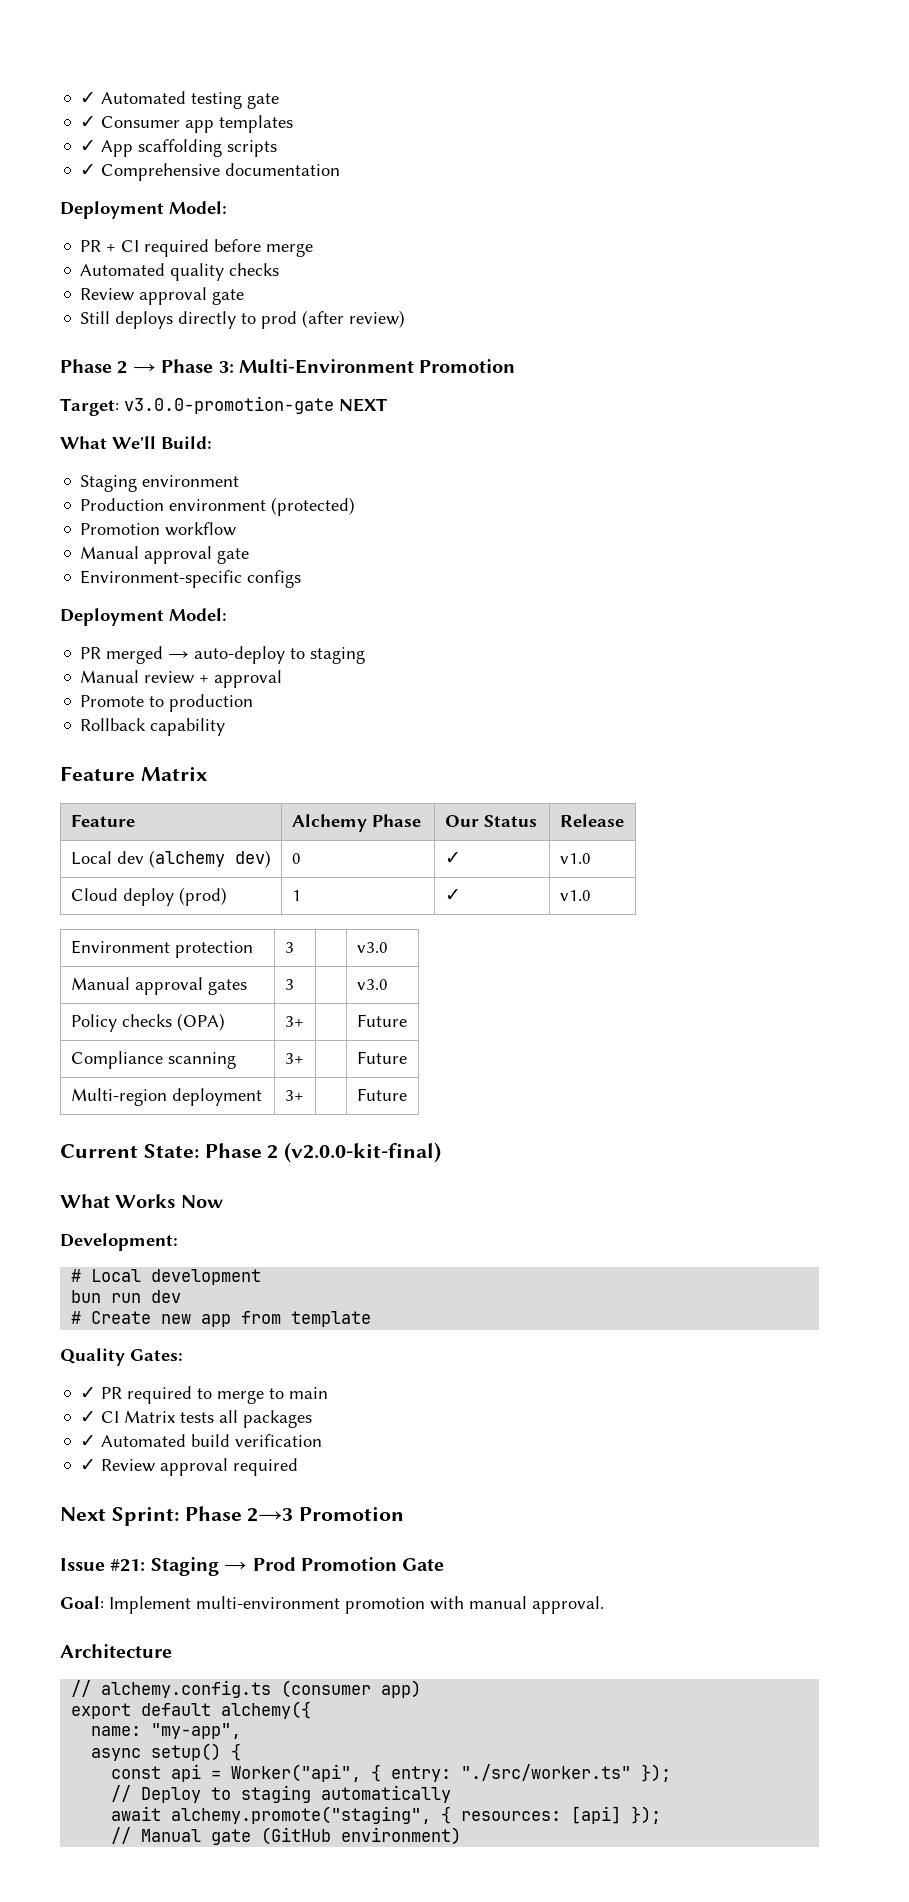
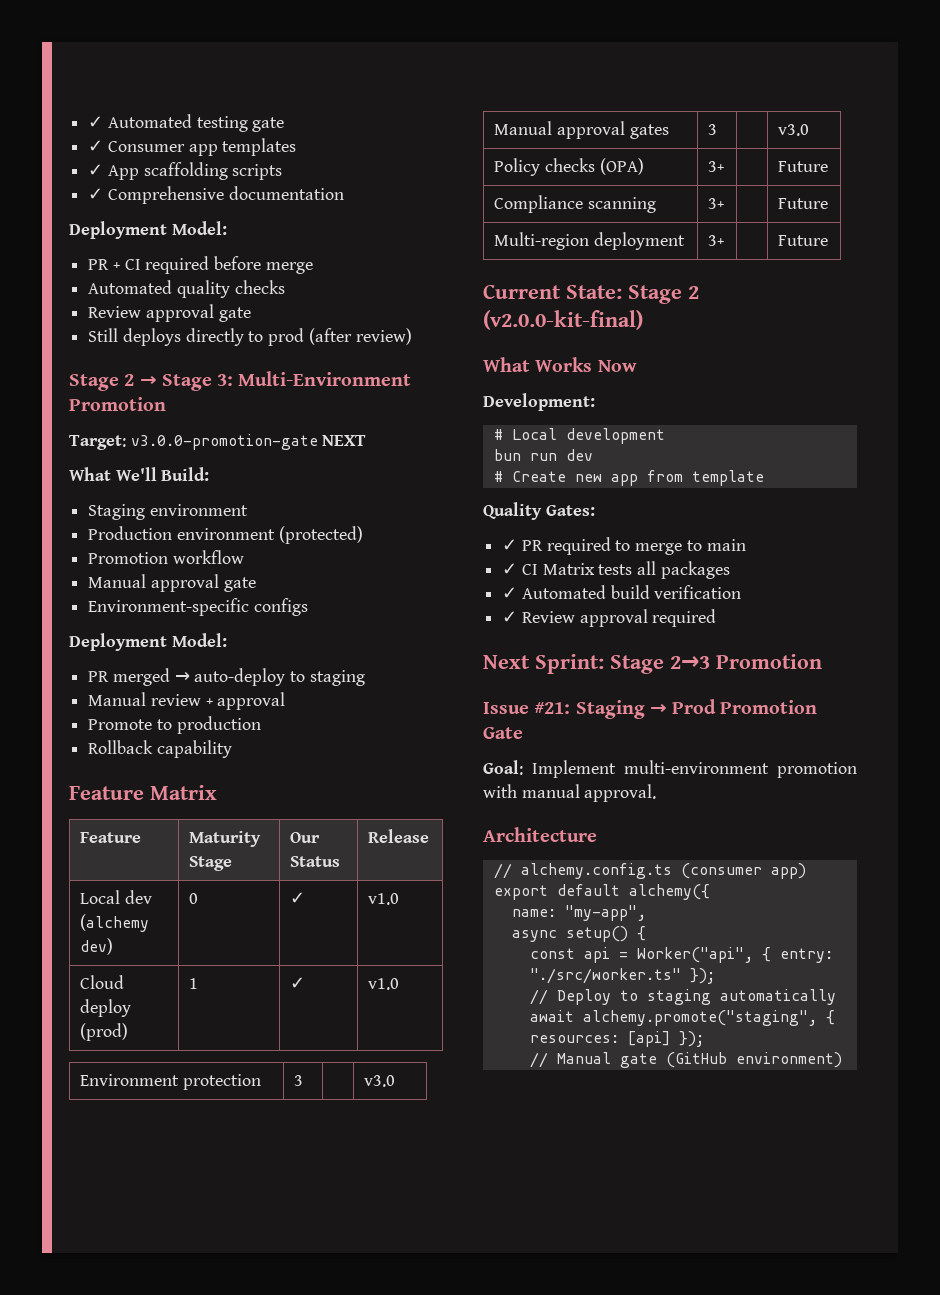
- Phase 2 → Phase 3: Multi-Environment Promotion
+ Stage 2 → Stage 3: Multi-Environment Promotion
- Feature | Alchemy Phase | Our Status | Release
+ Feature | Maturity Stage | Our Status | Release
- Current State: Phase 2 (v2.0.0-kit-final)
+ Current State: Stage 2 (v2.0.0-kit-final)
- Next Sprint: Phase 2→3 Promotion
+ Next Sprint: Stage 2→3 Promotion

